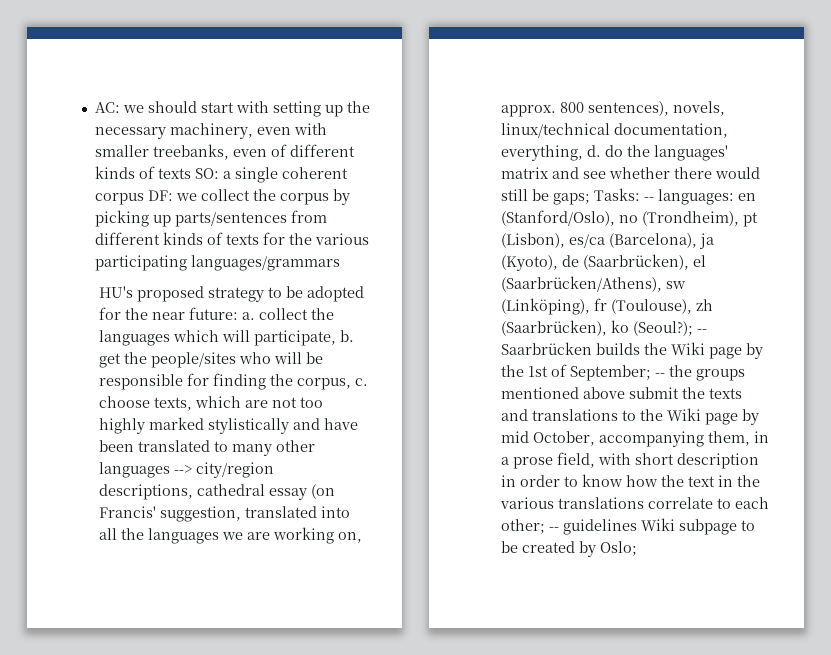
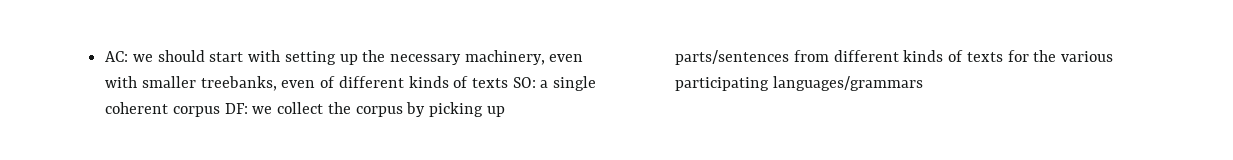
- HU's proposed strategy to be adopted for the near future: a. collect the languages which will participate, b. get the people/sites who will be responsible for finding the corpus, c. choose texts, which are not too highly marked stylistically and have been translated to many other languages --> city/region descriptions, cathedral essay (on Francis' suggestion, translated into all the languages we are working on, approx. 800 sentences), novels, linux/technical documentation, everything, d. do the languages' matrix and see whether there would still be gaps; Tasks: -- languages: en (Stanford/Oslo), no (Trondheim), pt (Lisbon), es/ca (Barcelona), ja (Kyoto), de (Saarbrücken), el (Saarbrücken/Athens), sw (Linköping), fr (Toulouse), zh (Saarbrücken), ko (Seoul?); -- Saarbrücken builds the Wiki page by the 1st of September; -- the groups mentioned above submit the texts and translations to the Wiki page by mid October, accompanying them, in a prose field, with short description in order to know how the text in the various translations correlate to each other; -- guidelines Wiki subpage to be created by Oslo;

